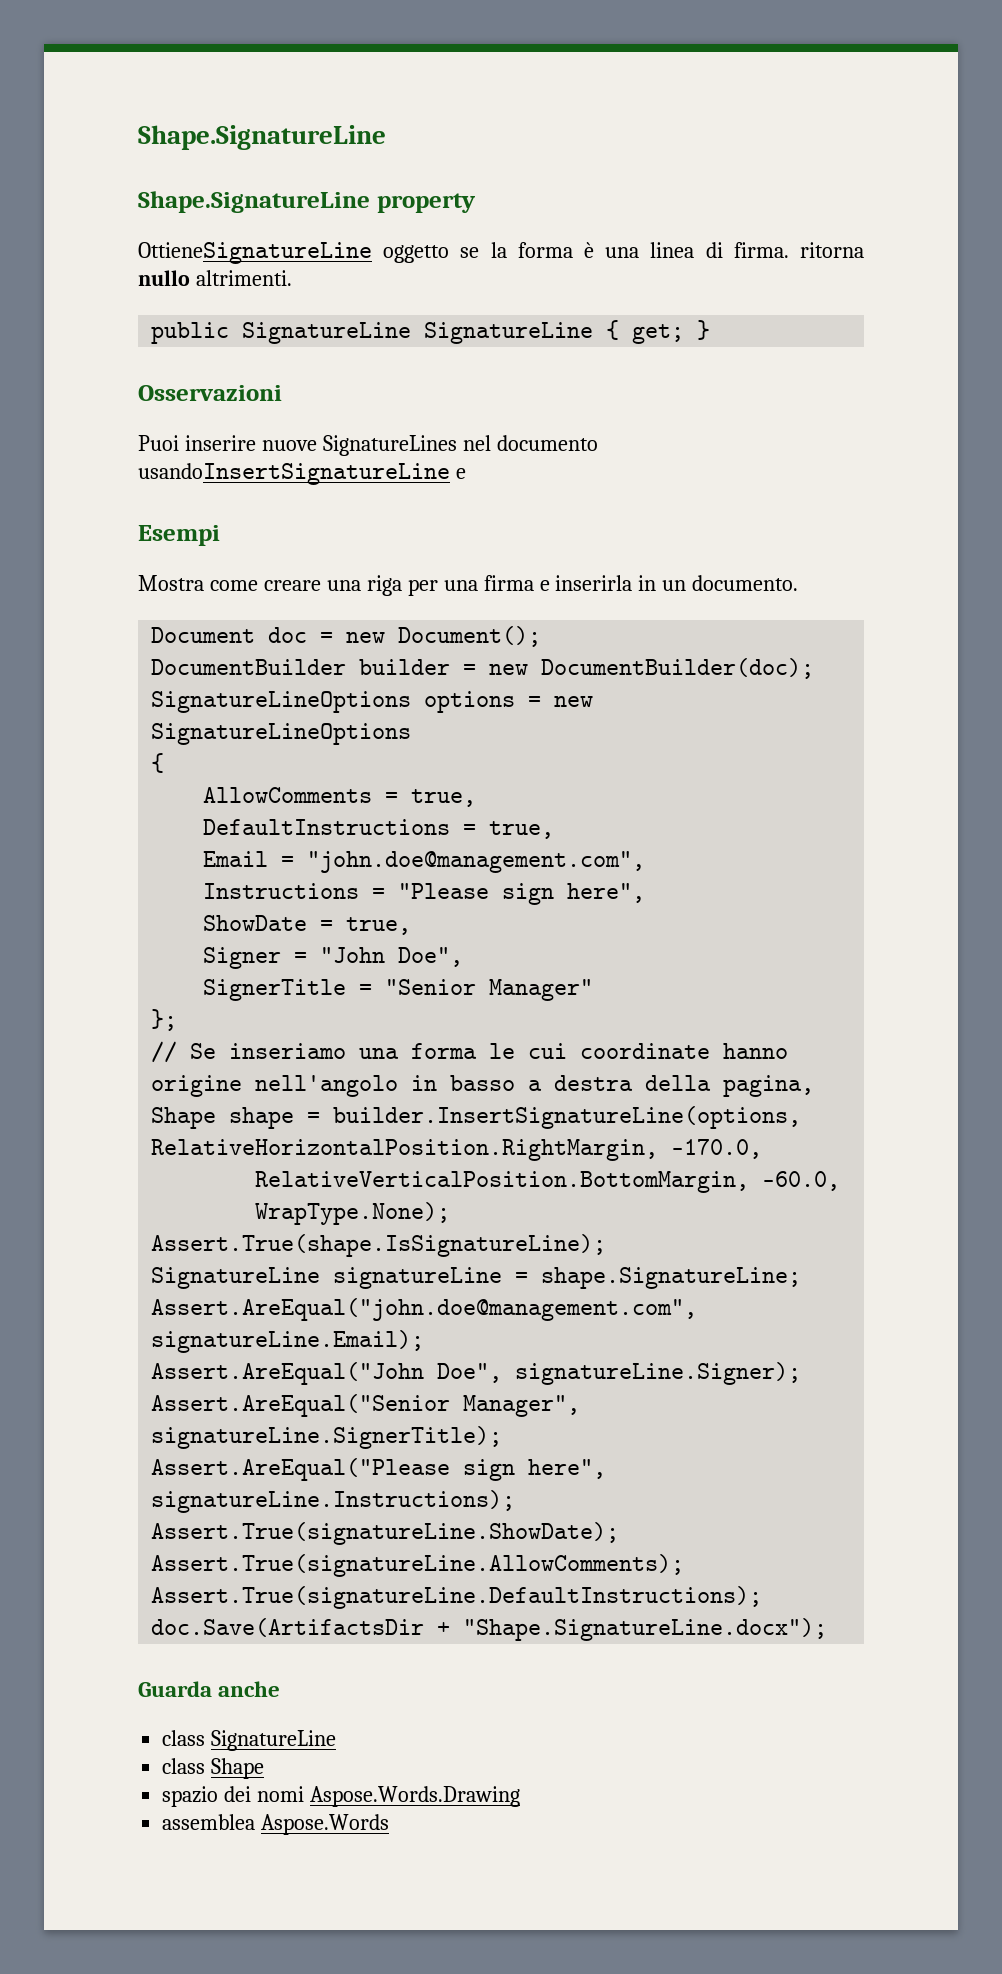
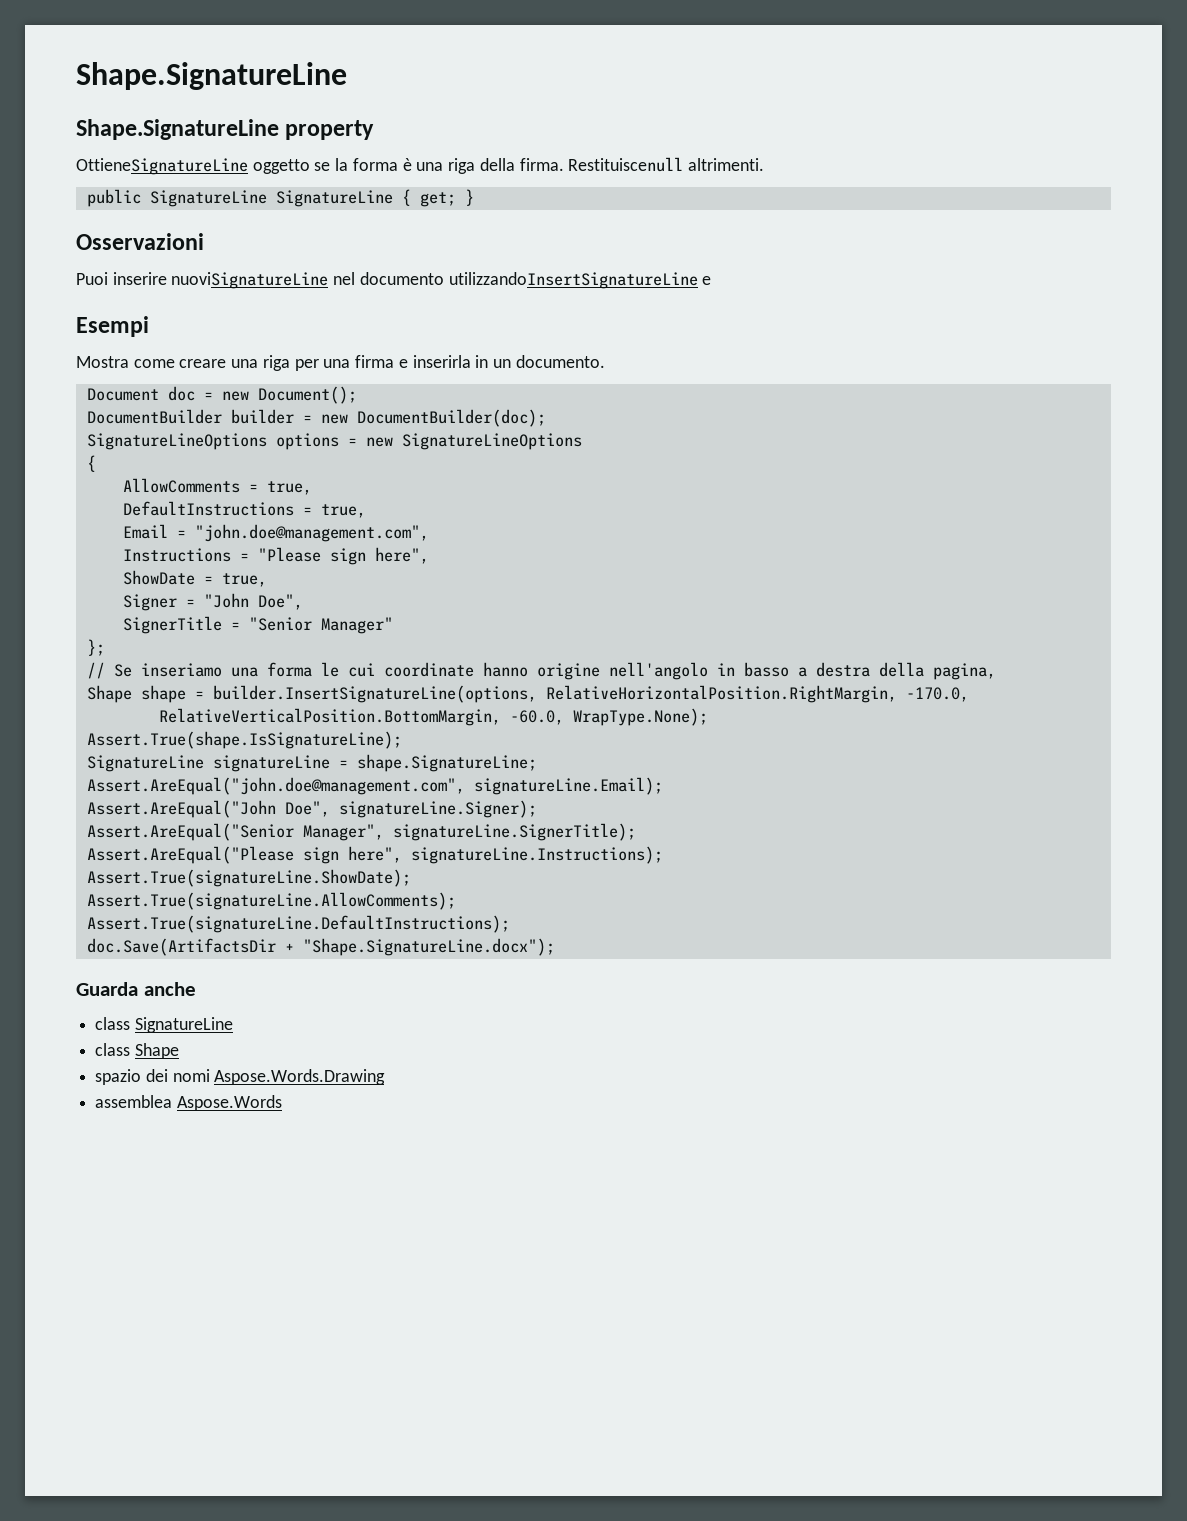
- OttieneSignatureLine oggetto se la forma è una linea di firma. ritorna nullo altrimenti.
+ OttieneSignatureLine oggetto se la forma è una riga della firma. Restituiscenull altrimenti.
- Puoi inserire nuove SignatureLines nel documento usandoInsertSignatureLine e
+ Puoi inserire nuoviSignatureLine nel documento utilizzandoInsertSignatureLine e

